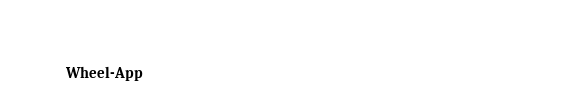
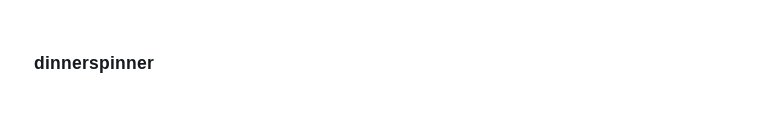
- Wheel-App
+ dinnerspinner

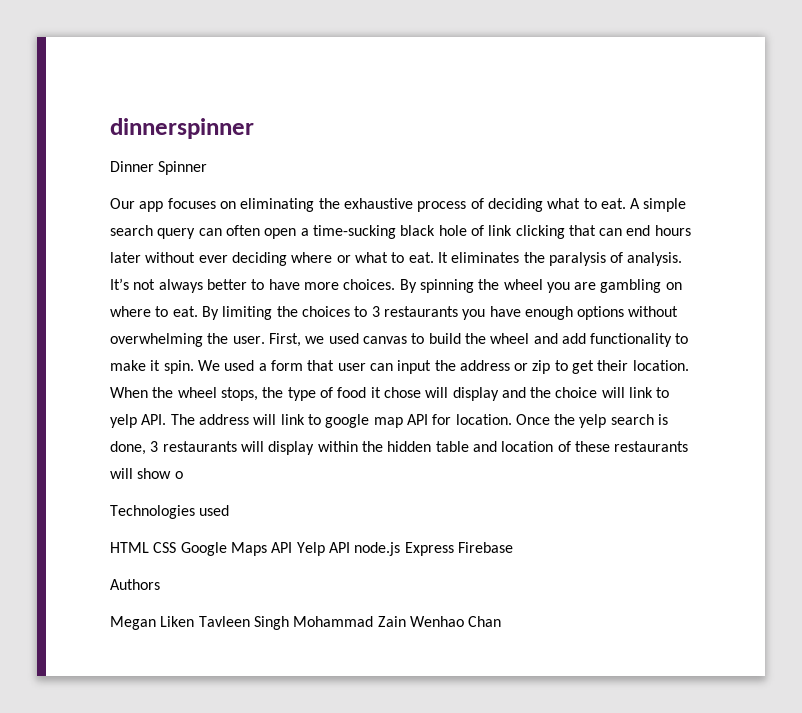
+ Dinner Spinner
+ Our app focuses on eliminating the exhaustive process of deciding what to eat. A simple search query can often open a time-sucking black hole of link clicking that can end hours later without ever deciding where or what to eat. It eliminates the paralysis of analysis. It’s not always better to have more choices. By spinning the wheel you are gambling on where to eat. By limiting the choices to 3 restaurants you have enough options without overwhelming the user. First, we used canvas to build the wheel and add functionality to make it spin. We used a form that user can input the address or zip to get their location. When the wheel stops, the type of food it chose will display and the choice will link to yelp API. The address will link to google map API for location. Once the yelp search is done, 3 restaurants will display within the hidden table and location of these restaurants will show o
+ Technologies used
+ HTML CSS Google Maps API Yelp API node.js Express Firebase
+ Authors
+ Megan Liken Tavleen Singh Mohammad Zain Wenhao Chan

